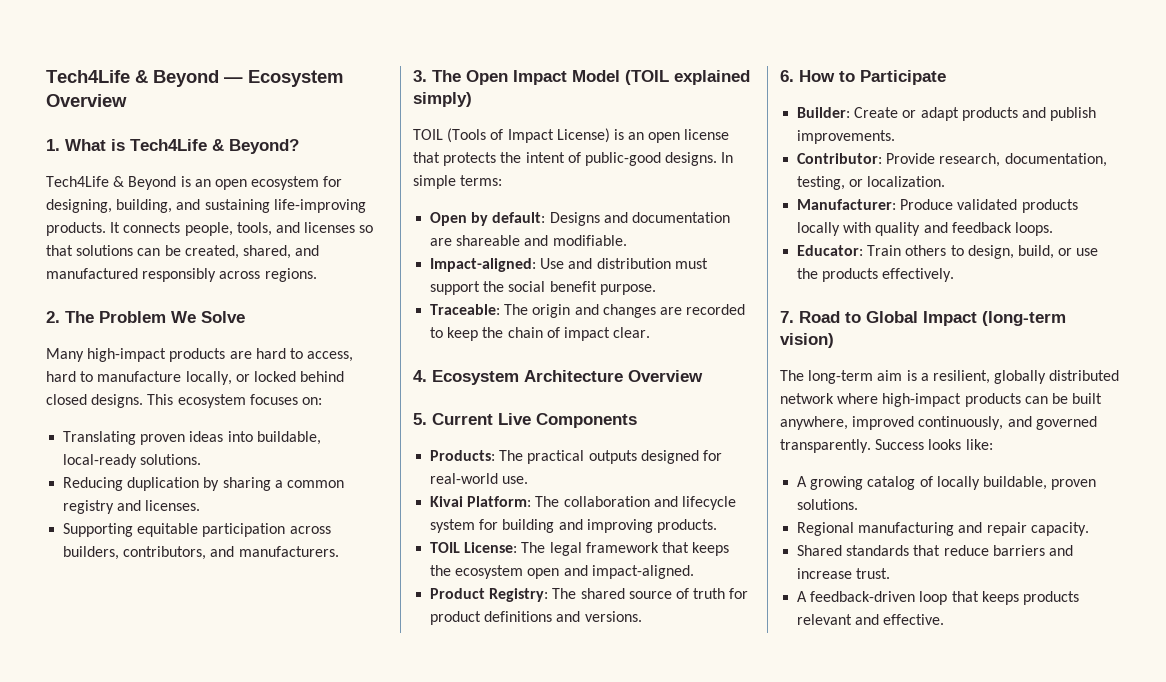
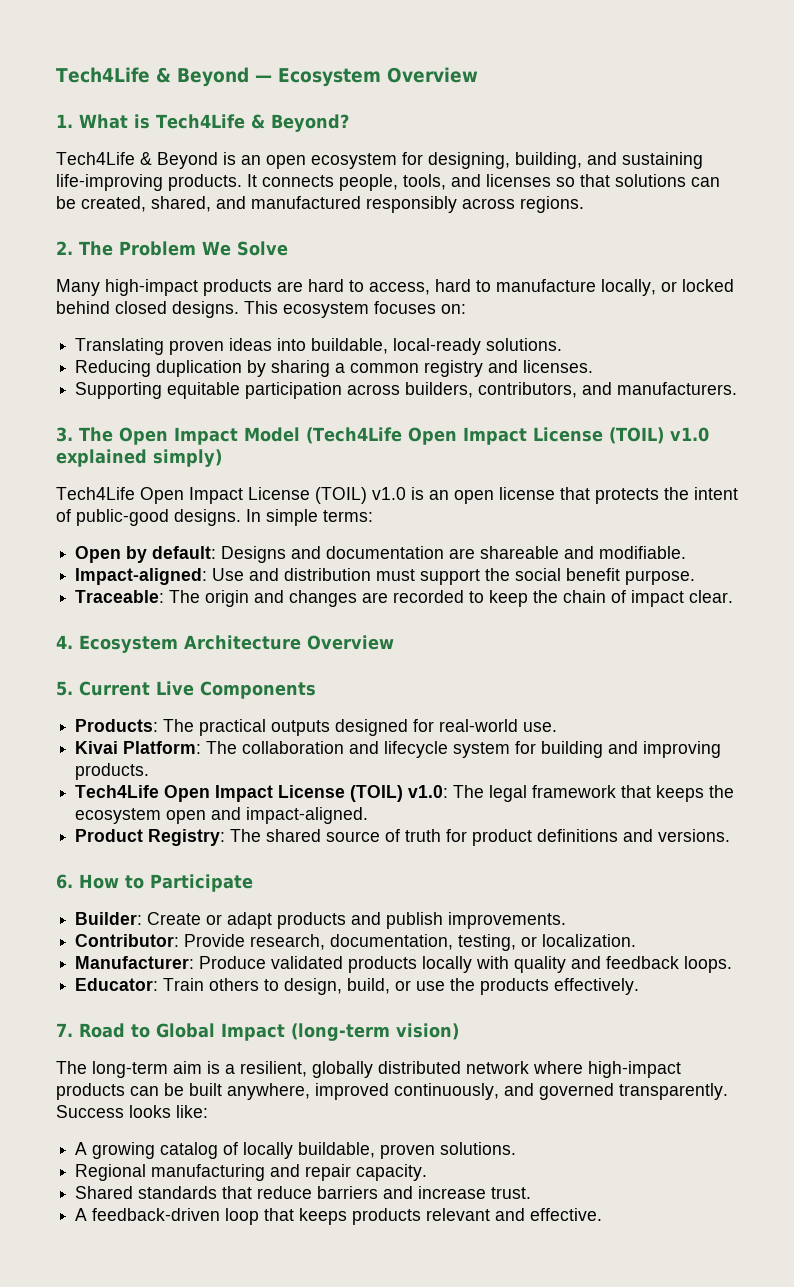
- 3. The Open Impact Model (TOIL explained simply)
- TOIL (Tools of Impact License) is an open license that protects the intent of public-good designs.
+ 3. The Open Impact Model (Tech4Life Open Impact License (TOIL) v1.0 explained simply)
+ Tech4Life Open Impact License (TOIL) v1.0 is an open license that protects the intent of public-good designs.
- TOIL License: The legal framework that keeps the ecosystem open and impact-aligned.
+ Tech4Life Open Impact License (TOIL) v1.0: The legal framework that keeps the ecosystem open and impact-aligned.

